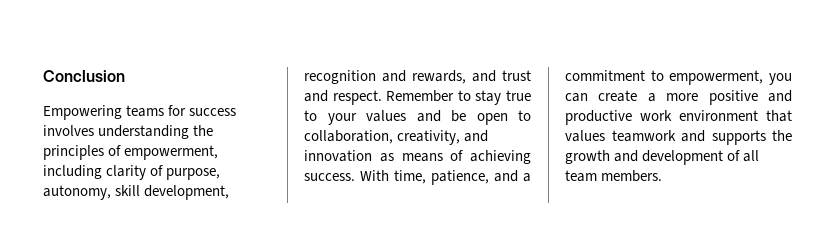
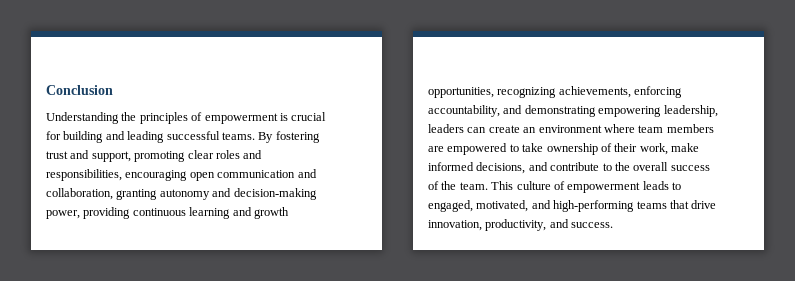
- Empowering teams for success involves understanding the principles of empowerment, including clarity of purpose, autonomy, skill development, recognition and rewards, and trust and respect. Remember to stay true to your values and be open to collaboration, creativity, and innovation as means of achieving success. With time, patience, and a commitment to empowerment, you can create a more positive and productive work environment that values teamwork and supports the growth and development of all team members.
+ Understanding the principles of empowerment is crucial for building and leading successful teams. By fostering trust and support, promoting clear roles and responsibilities, encouraging open communication and collaboration, granting autonomy and decision-making power, providing continuous learning and growth opportunities, recognizing achievements, enforcing accountability, and demonstrating empowering leadership, leaders can create an environment where team members are empowered to take ownership of their work, make informed decisions, and contribute to the overall success of the team. This culture of empowerment leads to engaged, motivated, and high-performing teams that drive innovation, productivity, and success.

